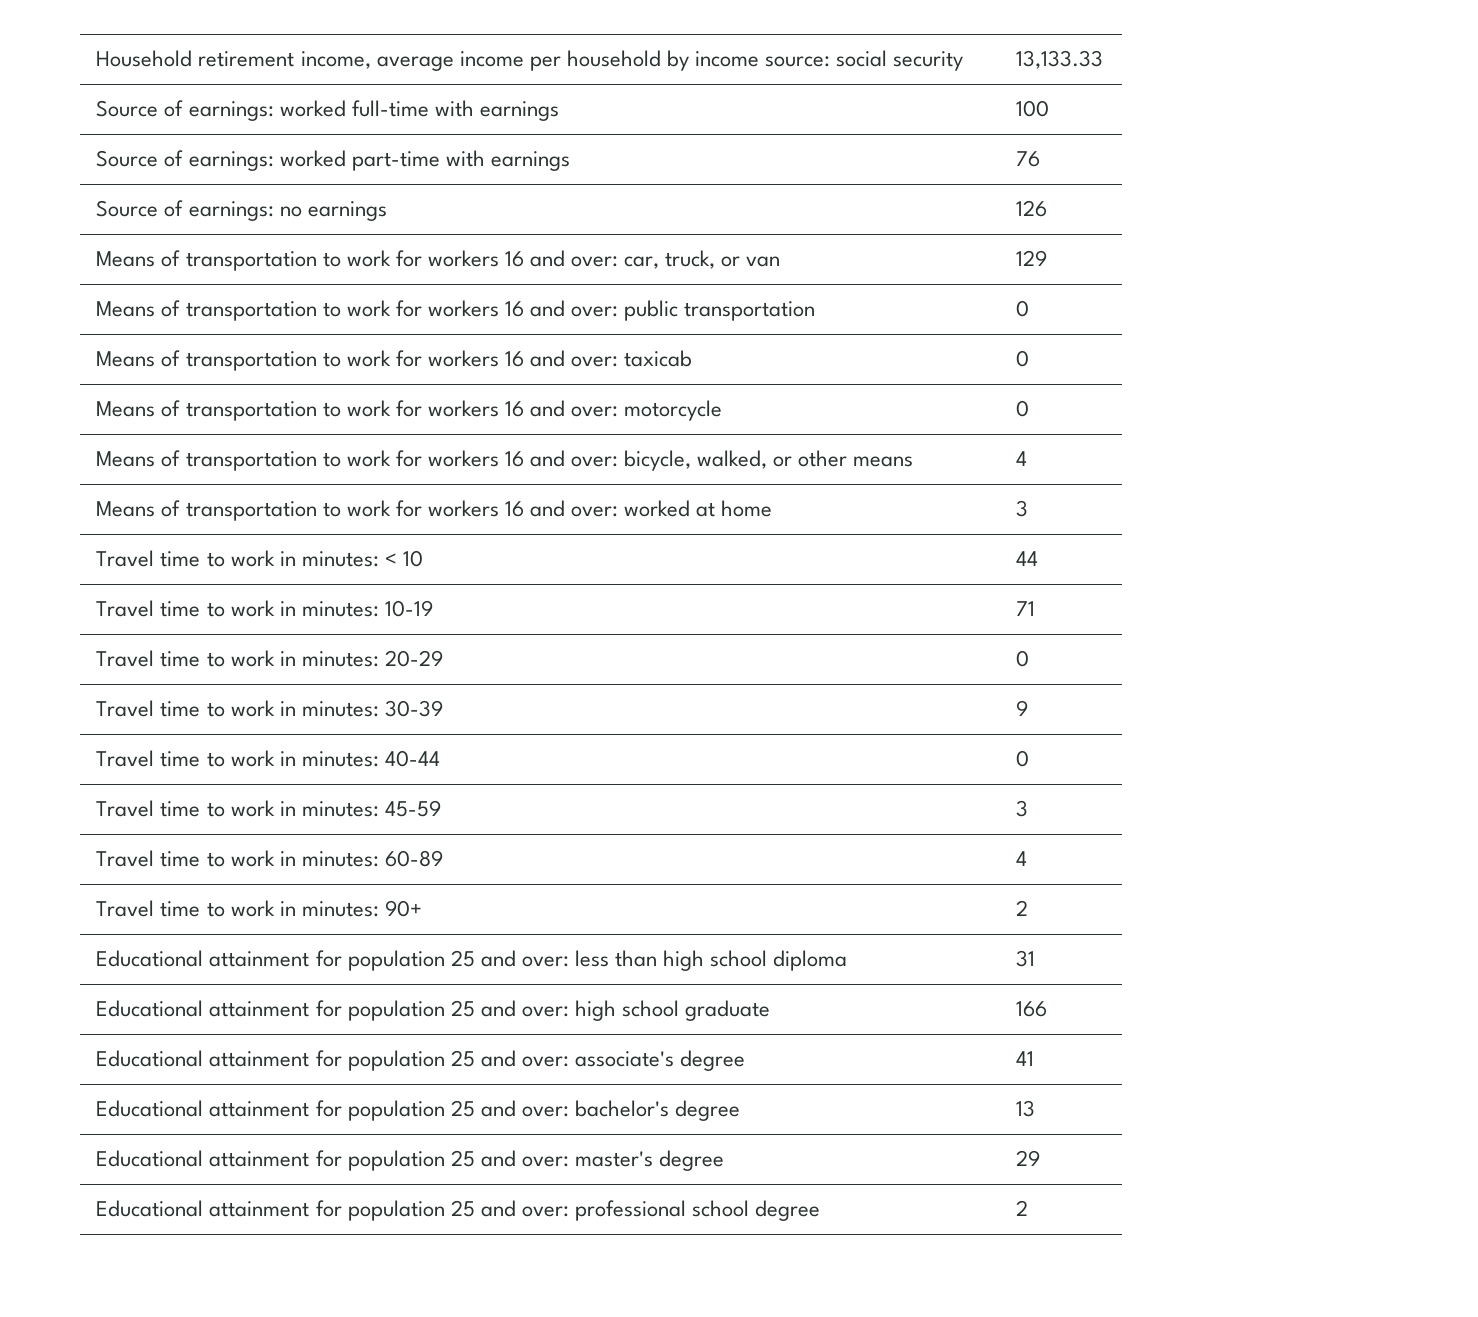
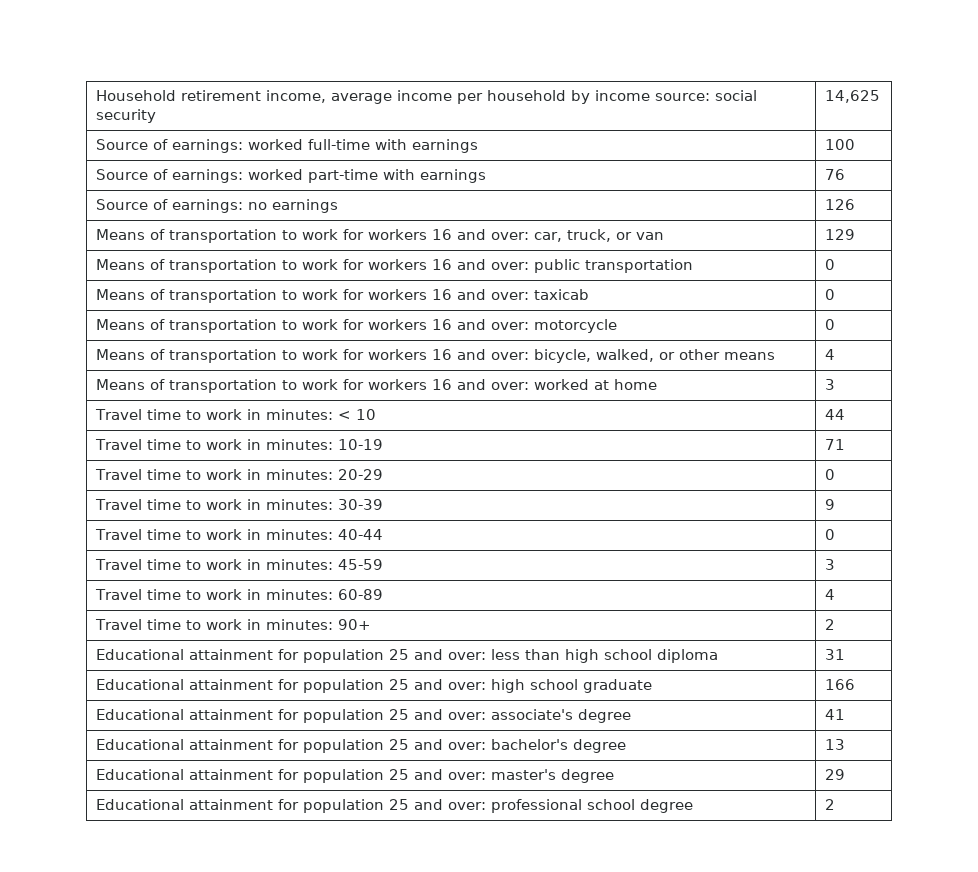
- Household retirement income, average income per household by income source: social security | 13,133.33
+ Household retirement income, average income per household by income source: social security | 14,625

